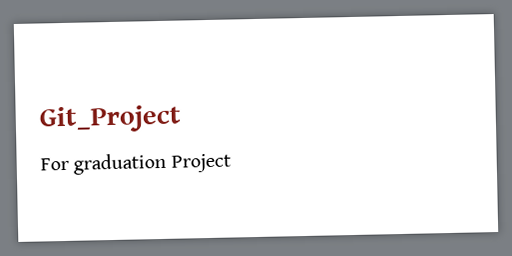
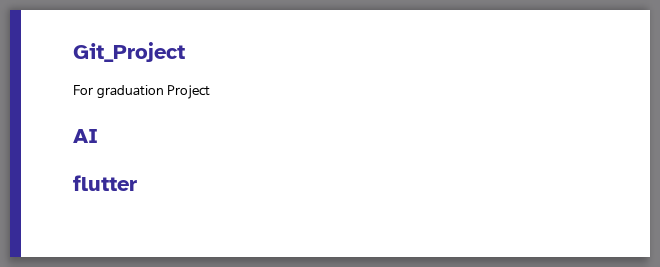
+ AI
+ flutter

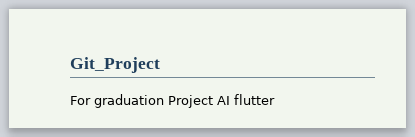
- For graduation Project
- AI
- flutter
+ For graduation Project AI flutter

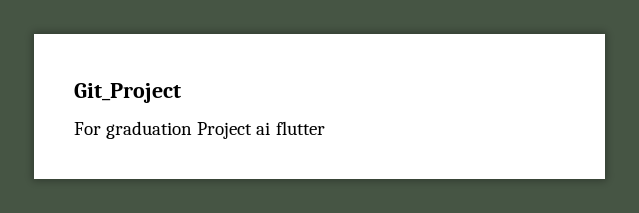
- For graduation Project AI flutter
+ For graduation Project ai flutter

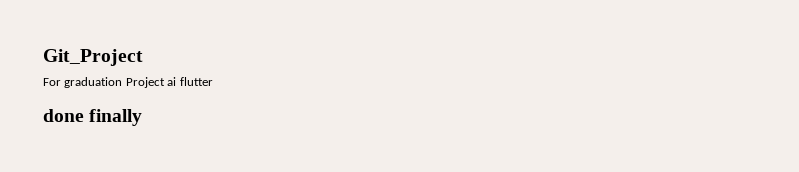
+ done finally

